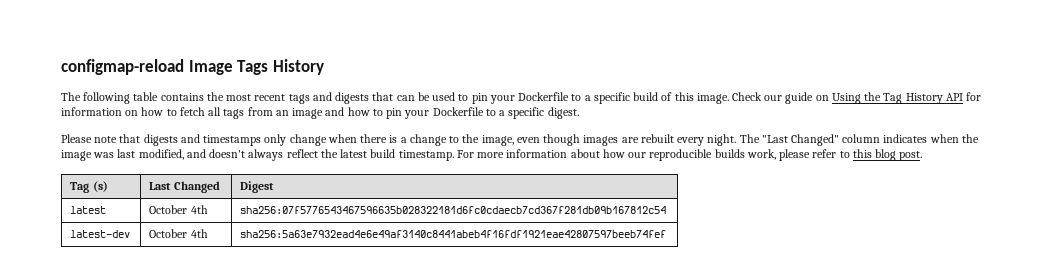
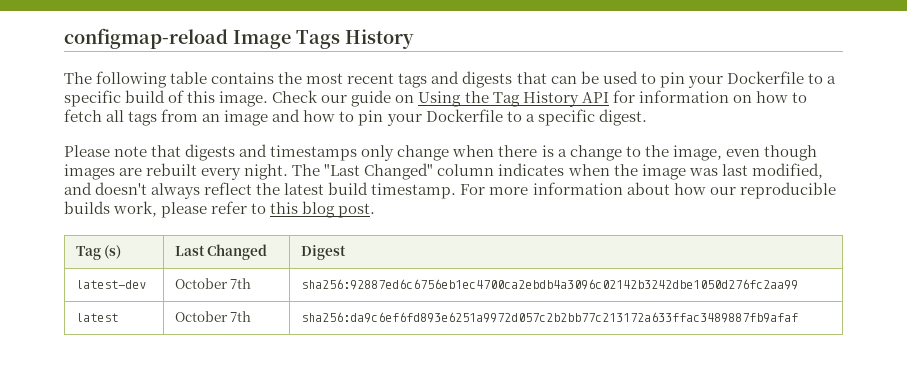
- latest | October 4th | sha256:07f5776543467596635b028322181d6fc0cdaecb7cd367f281db09b167812c54
- latest-dev | October 4th | sha256:5a63e7932ead4e6e49af3140c8441abeb4f16fdf1921eae42807597beeb74fef
+ latest-dev | October 7th | sha256:92887ed6c6756eb1ec4700ca2ebdb4a3096c02142b3242dbe1050d276fc2aa99
+ latest | October 7th | sha256:da9c6ef6fd893e6251a9972d057c2b2bb77c213172a633ffac3489887fb9afaf

